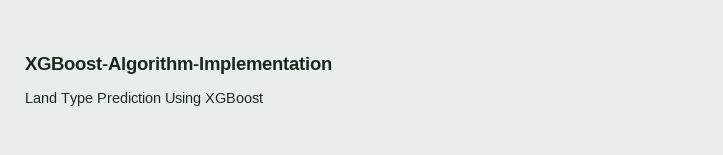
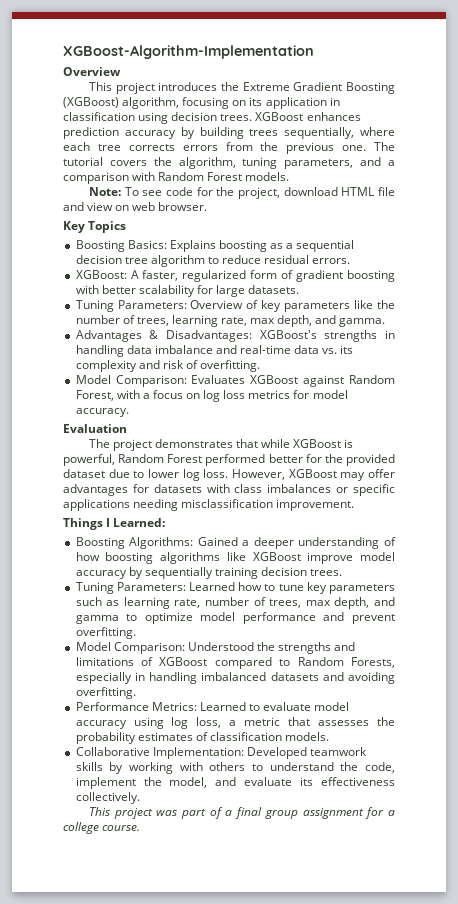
  XGBoost-Algorithm-Implementation
- Land Type Prediction Using XGBoost
+ Overview
+ This project introduces the Extreme Gradient Boosting (XGBoost) algorithm, focusing on its application in classification using decision trees. XGBoost enhances prediction accuracy by building trees sequentially, where each tree corrects errors from the previous one. The tutorial covers the algorithm, tuning parameters, and a comparison with Random Forest models.
+ Note: To see code for the project, download HTML file and view on web browser.
+ Key Topics
+ Boosting Basics: Explains boosting as a sequential decision tree algorithm to reduce residual errors.
+ XGBoost: A faster, regularized form of gradient boosting with better scalability for large datasets.
+ Tuning Parameters: Overview of key parameters like the number of trees, learning rate, max depth, and gamma.
+ Advantages & Disadvantages: XGBoost's strengths in handling data imbalance and real-time data vs. its complexity and risk of overfitting.
+ Model Comparison: Evaluates XGBoost against Random Forest, with a focus on log loss metrics for model accuracy.
+ Evaluation
+ The project demonstrates that while XGBoost is powerful, Random Forest performed better for the provided dataset due to lower log loss. However, XGBoost may offer advantages for datasets with class imbalances or specific applications needing misclassification improvement.
+ Things I Learned:
+ Boosting Algorithms: Gained a deeper understanding of how boosting algorithms like XGBoost improve model accuracy by sequentially training decision trees.
+ Tuning Parameters: Learned how to tune key parameters such as learning rate, number of trees, max depth, and gamma to optimize model performance and prevent overfitting.
+ Model Comparison: Understood the strengths and limitations of XGBoost compared to Random Forests, especially in handling imbalanced datasets and avoiding overfitting.
+ Performance Metrics: Learned to evaluate model accuracy using log loss, a metric that assesses the probability estimates of classification models.
+ Collaborative Implementation: Developed teamwork skills by working with others to understand the code, implement the model, and evaluate its effectiveness collectively.
+ This project was part of a final group assignment for a college course.

